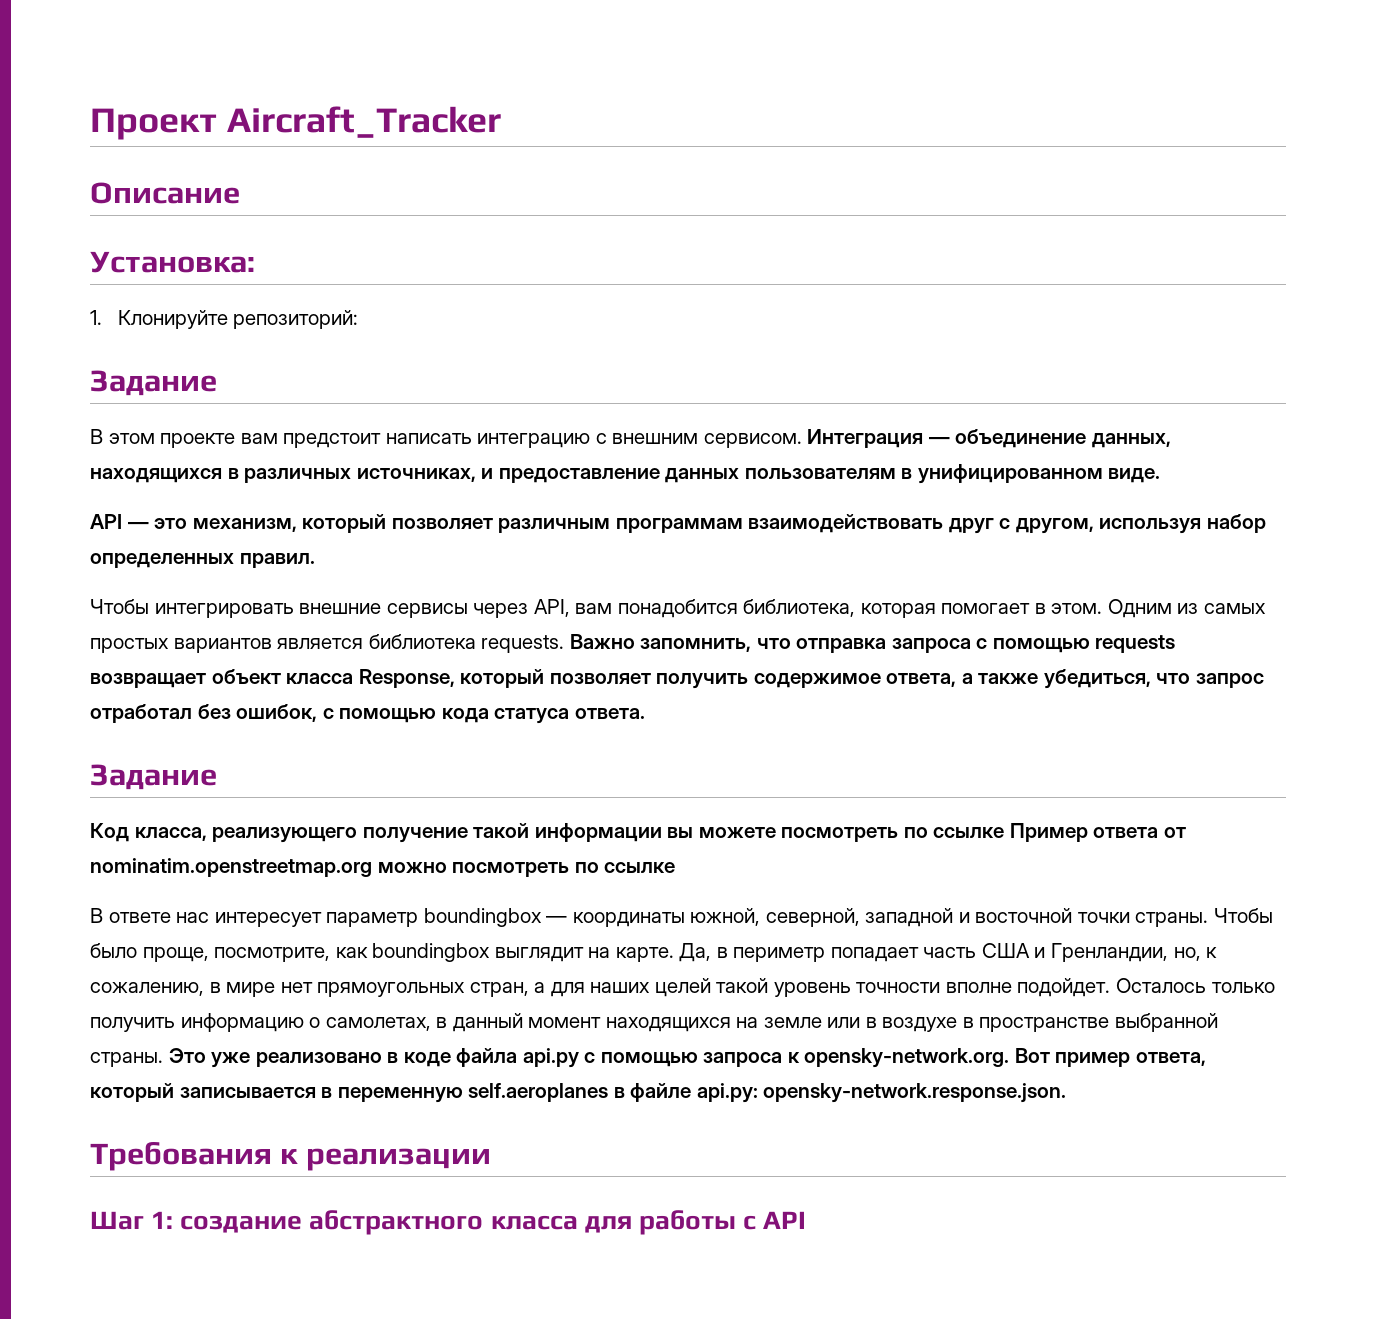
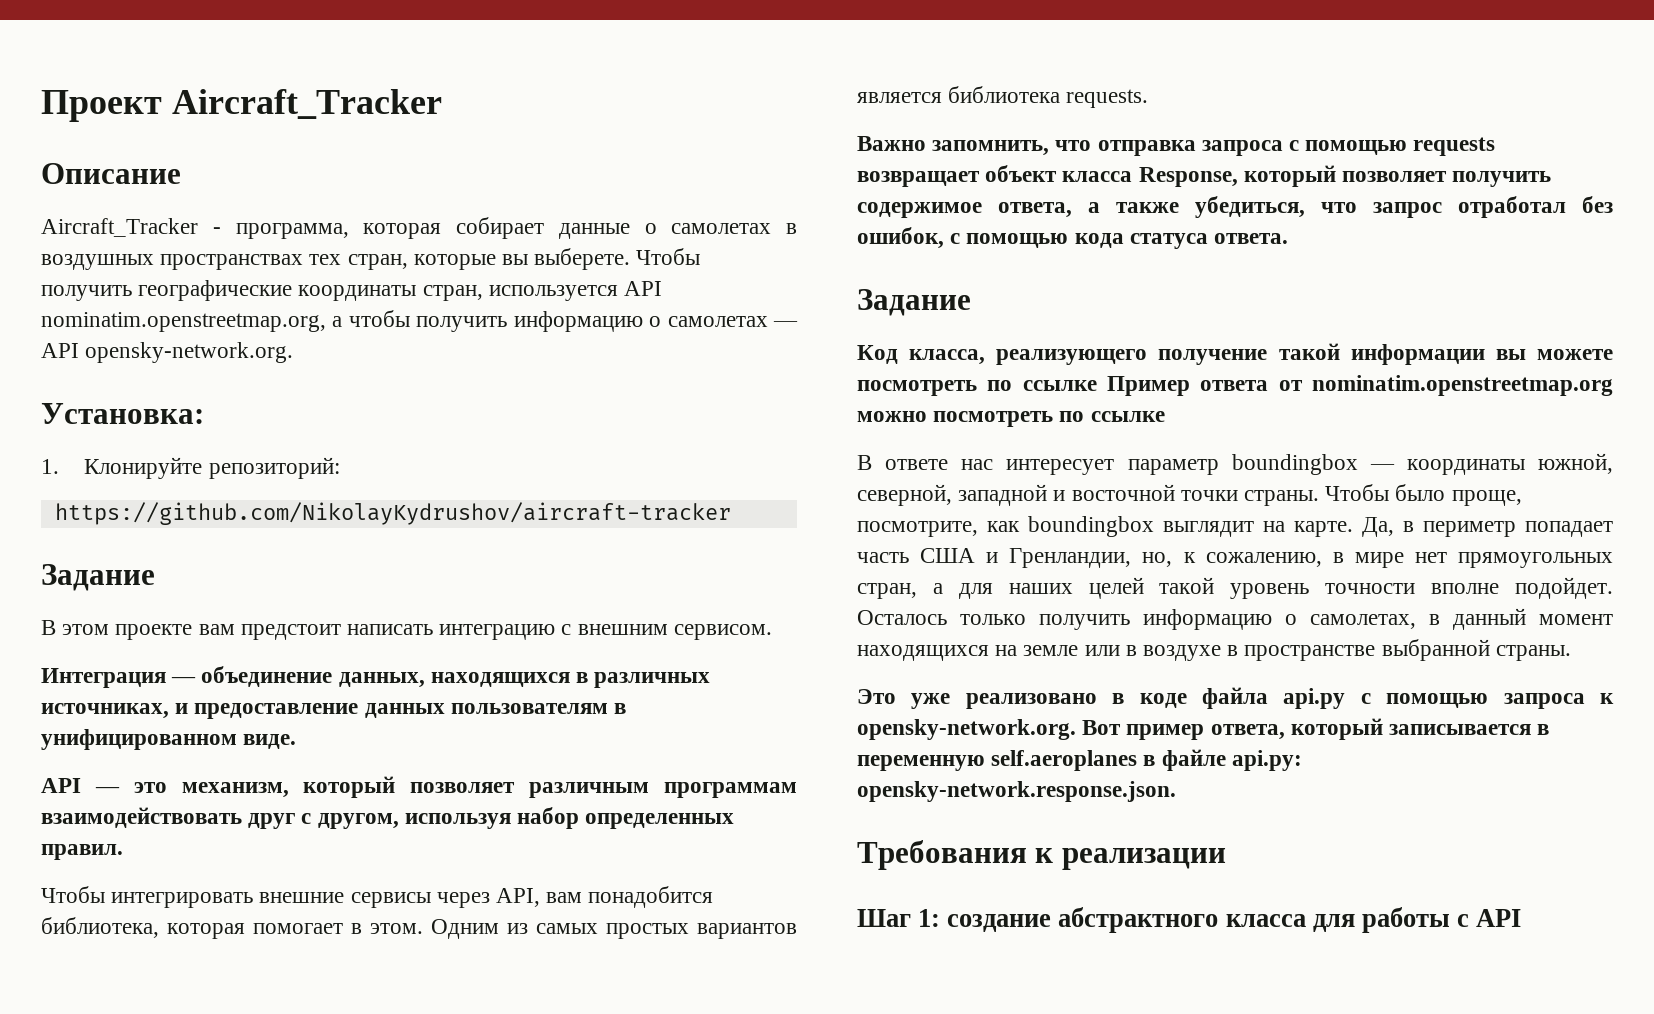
+ Aircraft_Tracker - программа, которая собирает данные о самолетах в воздушных пространствах тех стран, которые вы выберете. Чтобы получить географические координаты стран, используется API nominatim.openstreetmap.org, а чтобы получить информацию о самолетах — API opensky-network.org.
+ https://github.com/NikolayKydrushov/aircraft-tracker
- В этом проекте вам предстоит написать интеграцию с внешним сервисом. Интеграция — объединение данных, находящихся в различных источниках, и предоставление данных пользователям в унифицированном виде.
+ В этом проекте вам предстоит написать интеграцию с внешним сервисом.
+ Интеграция — объединение данных, находящихся в различных источниках, и предоставление данных пользователям в унифицированном виде.
- Одним из самых простых вариантов является библиотека requests. Важно запомнить, что отправка запроса с помощью requests возвращает объект класса Response, который позволяет получить содержимое ответа, а также убедиться, что запрос отработал без ошибок, с помощью кода статуса ответа.
+ Одним из самых простых вариантов является библиотека requests.
+ Важно запомнить, что отправка запроса с помощью requests возвращает объект класса Response, который позволяет получить содержимое ответа, а также убедиться, что запрос отработал без ошибок, с помощью кода статуса ответа.
- Осталось только получить информацию о самолетах, в данный момент находящихся на земле или в воздухе в пространстве выбранной страны. Это уже реализовано в коде файла api.py с помощью запроса к opensky-network.org. Вот пример ответа, который записывается в переменную self.aeroplanes в файле api.py: opensky-network.response.json.
+ Осталось только получить информацию о самолетах, в данный момент находящихся на земле или в воздухе в пространстве выбранной страны.
+ Это уже реализовано в коде файла api.py с помощью запроса к opensky-network.org. Вот пример ответа, который записывается в переменную self.aeroplanes в файле api.py: opensky-network.response.json.

